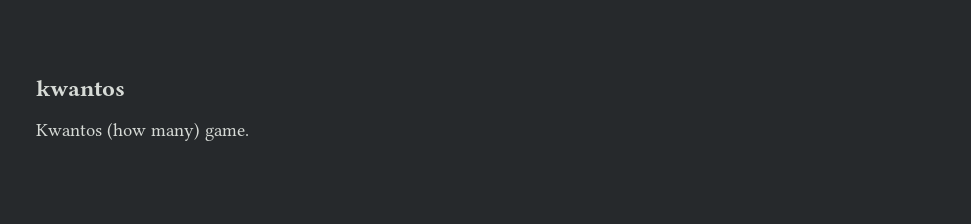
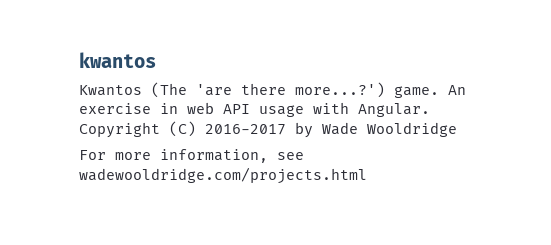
- Kwantos (how many) game.
+ Kwantos (The 'are there more...?') game. An exercise in web API usage with Angular. Copyright (C) 2016-2017 by Wade Wooldridge
+ For more information, see wadewooldridge.com/projects.html

